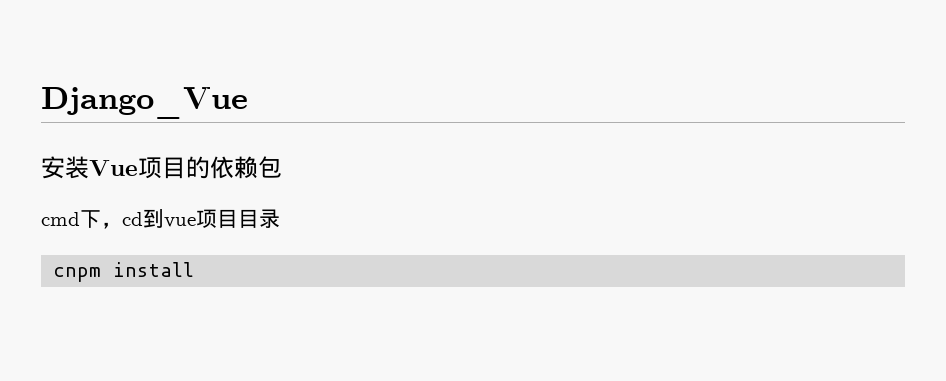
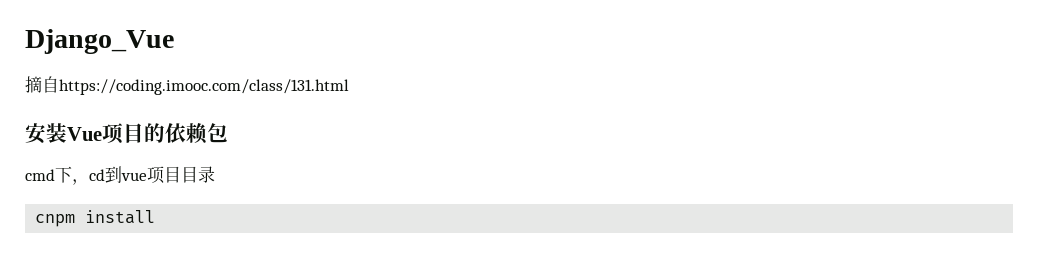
+ 摘自https://coding.imooc.com/class/131.html

